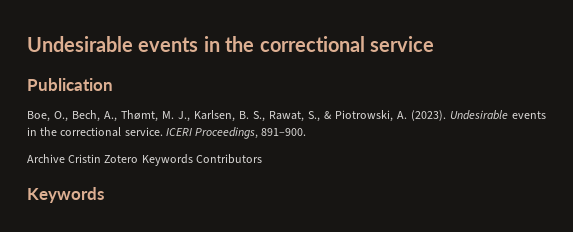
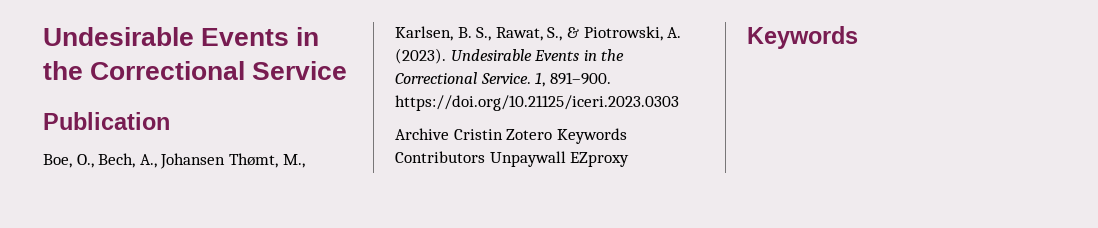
- Undesirable events in the correctional service
+ Undesirable Events in the Correctional Service
- Boe, O., Bech, A., Thømt, M. J., Karlsen, B. S., Rawat, S., & Piotrowski, A. (2023).
+ Boe, O., Bech, A., Johansen Thømt, M., Karlsen, B. S., Rawat, S., & Piotrowski, A. (2023).
- Undesirable events in the correctional service. ICERI Proceedings, 891–900.
+ Undesirable Events in the Correctional Service. 1, 891–900. https://doi.org/10.21125/iceri.2023.0303
- Archive Cristin Zotero Keywords Contributors
+ Archive Cristin Zotero Keywords Contributors Unpaywall EZproxy

